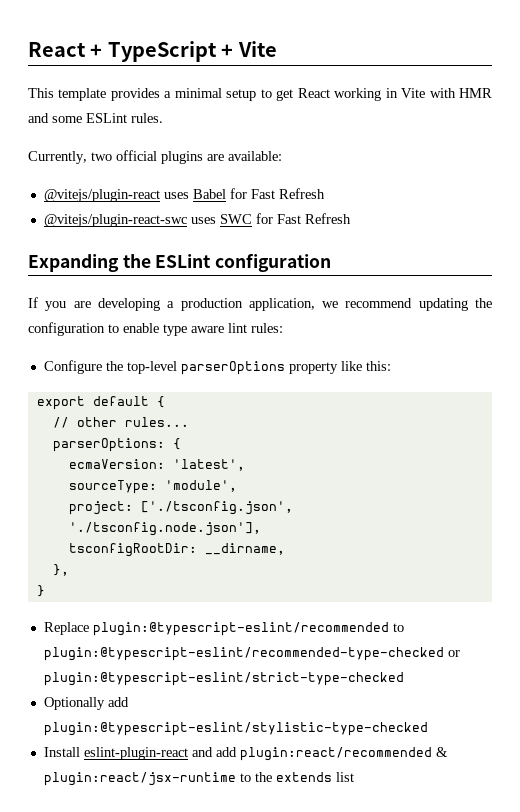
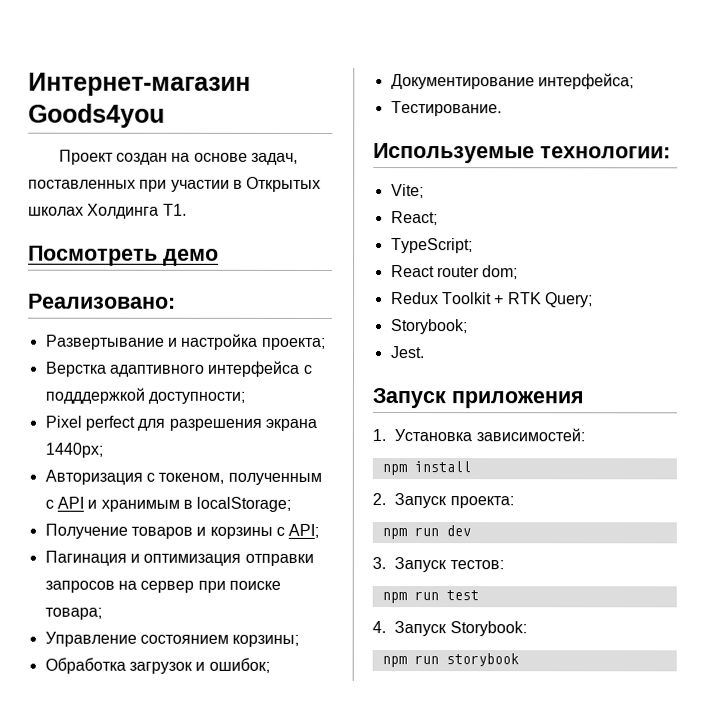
- React + TypeScript + Vite
- This template provides a minimal setup to get React working in Vite with HMR and some ESLint rules.
- Currently, two official plugins are available:
- @vitejs/plugin-react uses Babel for Fast Refresh
- @vitejs/plugin-react-swc uses SWC for Fast Refresh
- Expanding the ESLint configuration
- If you are developing a production application, we recommend updating the configuration to enable type aware lint rules:
- Configure the top-level parserOptions property like this:
- export default {
- // other rules...
- parserOptions: {
- ecmaVersion: 'latest',
- sourceType: 'module',
- project: ['./tsconfig.json', './tsconfig.node.json'],
- tsconfigRootDir: __dirname,
- },
- }
- Replace plugin:@typescript-eslint/recommended to plugin:@typescript-eslint/recommended-type-checked or plugin:@typescript-eslint/strict-type-checked
- Optionally add plugin:@typescript-eslint/stylistic-type-checked
- Install eslint-plugin-react and add plugin:react/recommended & plugin:react/jsx-runtime to the extends list
+ Интернет-магазин Goods4you
+ Проект создан на основе задач, поставленных при участии в Открытых школах Холдинга Т1.
+ Посмотреть демо
+ Реализовано:
+ Развертывание и настройка проекта;
+ Верстка адаптивного интерфейса с подддержкой доступности;
+ Pixel perfect для разрешения экрана 1440px;
+ Авторизация с токеном, полученным с API и хранимым в localStorage;
+ Получение товаров и корзины с API;
+ Пагинация и оптимизация отправки запросов на сервер при поиске товара;
+ Управление состоянием корзины;
+ Обработка загрузок и ошибок;
+ Документирование интерфейса;
+ Тестирование.
+ Используемые технологии:
+ Vite;
+ React;
+ TypeScript;
+ React router dom;
+ Redux Toolkit + RTK Query;
+ Storybook;
+ Jest.
+ Запуск приложения
+ 1. Установка зависимостей:
+ npm install
+ 2. Запуск проекта:
+ npm run dev
+ 3. Запуск тестов:
+ npm run test
+ 4. Запуск Storybook:
+ npm run storybook

